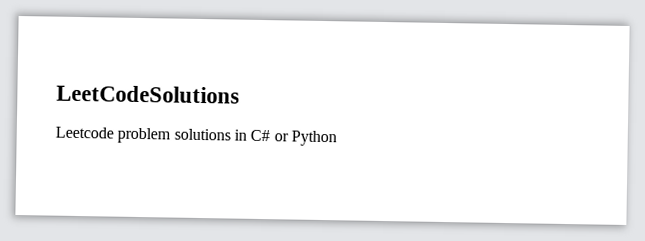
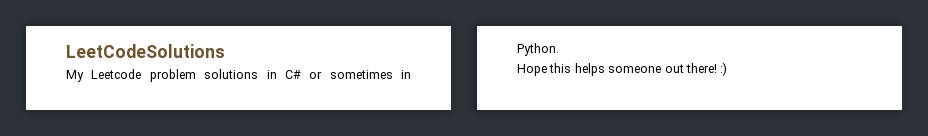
- Leetcode problem solutions in C# or Python
+ My Leetcode problem solutions in C# or sometimes in Python.
+ Hope this helps someone out there! :)

